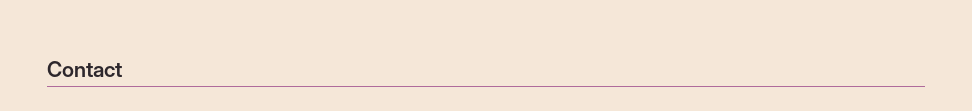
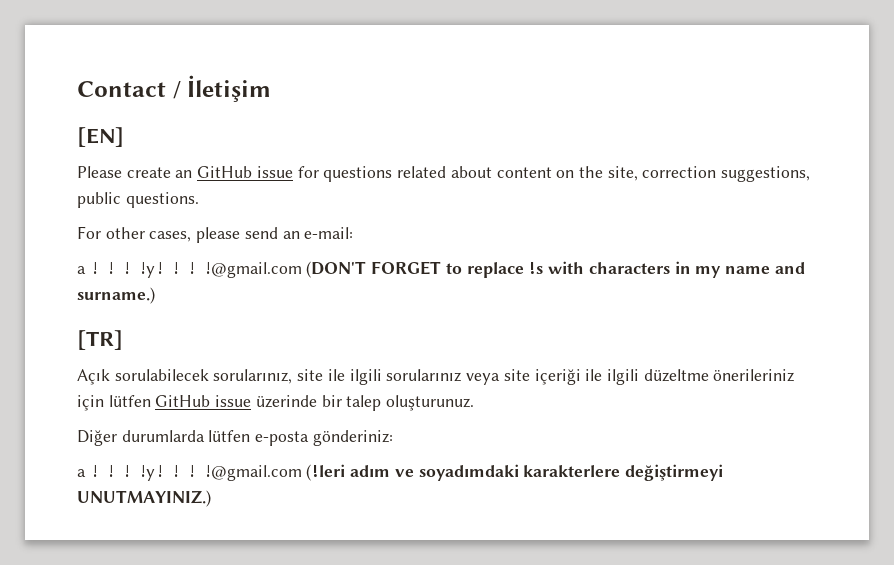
- Contact
+ Contact / İletişim
+ [EN]
+ Please create an GitHub issue for questions related about content on the site, correction suggestions, public questions.
+ For other cases, please send an e-mail:
+ a ! ! ! !y! ! ! !@gmail.com (DON'T FORGET to replace !s with characters in my name and surname.)
+ [TR]
+ Açık sorulabilecek sorularınız, site ile ilgili sorularınız veya site içeriği ile ilgili düzeltme önerileriniz için lütfen GitHub issue üzerinde bir talep oluşturunuz.
+ Diğer durumlarda lütfen e-posta gönderiniz:
+ a ! ! ! !y! ! ! !@gmail.com (!leri adım ve soyadımdaki karakterlere değiştirmeyi UNUTMAYINIZ.)

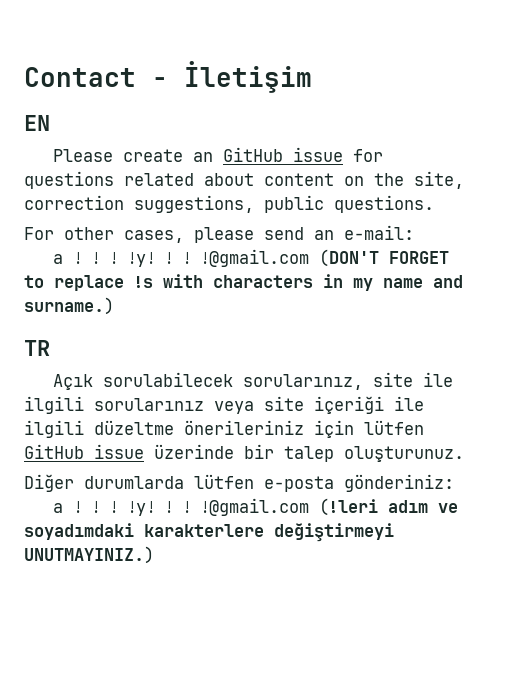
- Contact / İletişim
+ Contact - İletişim
- [EN]
+ EN
- [TR]
+ TR

